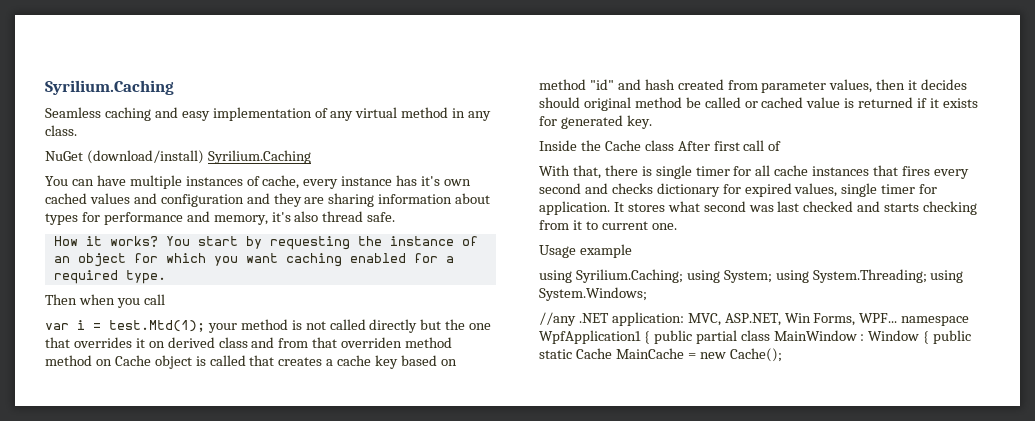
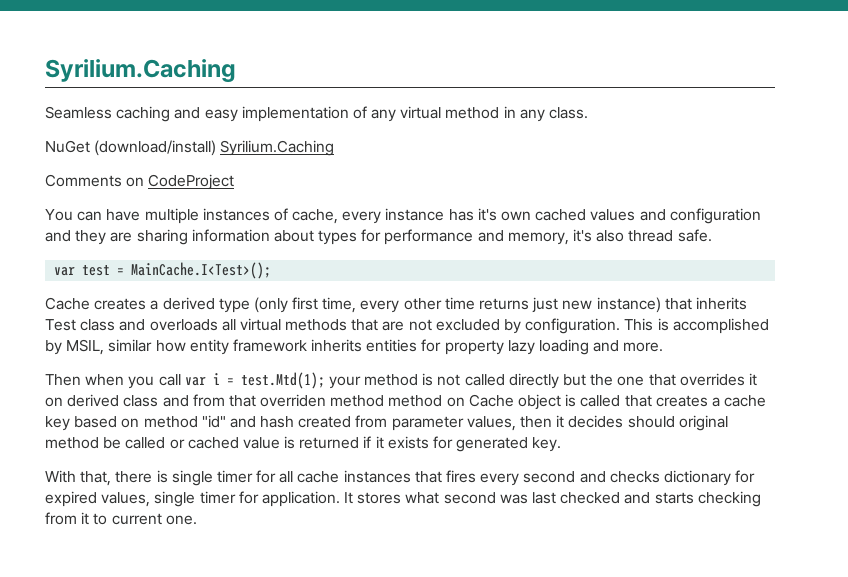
+ Comments on CodeProject
- How it works? You start by requesting the instance of an object for which you want caching enabled for a required type.
+ var test = MainCache.I<Test>();
+ Cache creates a derived type (only first time, every other time returns just new instance) that inherits Test class and overloads all virtual methods that are not excluded by configuration. This is accomplished by MSIL, similar how entity framework inherits entities for property lazy loading and more.
- Then when you call
- var i = test.Mtd(1);
+ Then when you call var i = test.Mtd(1);
- Inside the Cache class After first call of
- Usage example
- using Syrilium.Caching; using System; using System.Threading; using System.Windows;
- //any .NET application: MVC, ASP.NET, Win Forms, WPF... namespace WpfApplication1 { public partial class MainWindow : Window { public static Cache MainCache = new Cache();

